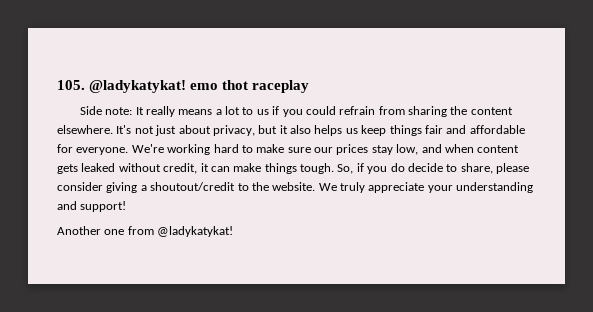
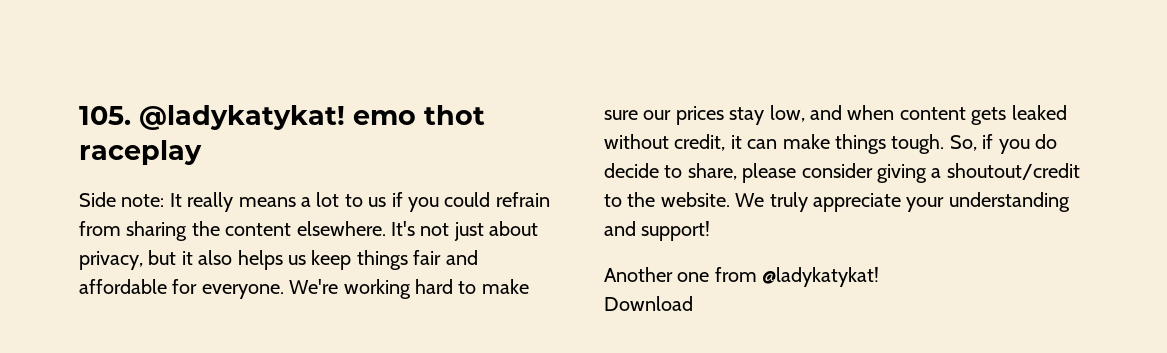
+ Download

